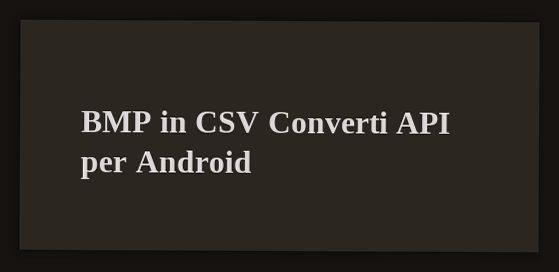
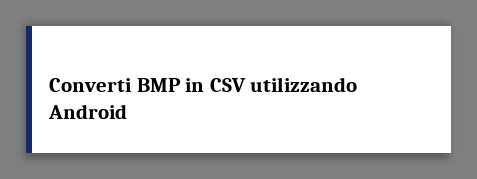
- BMP in CSV Converti API per Android
+ Converti BMP in CSV utilizzando Android

